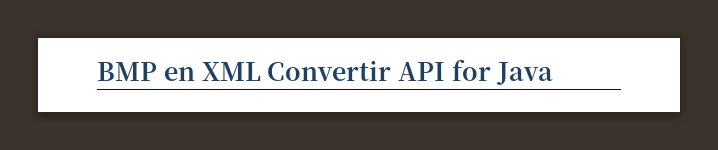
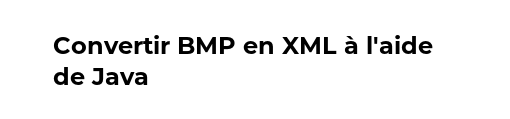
- BMP en XML Convertir API for Java
+ Convertir BMP en XML à l'aide de Java

